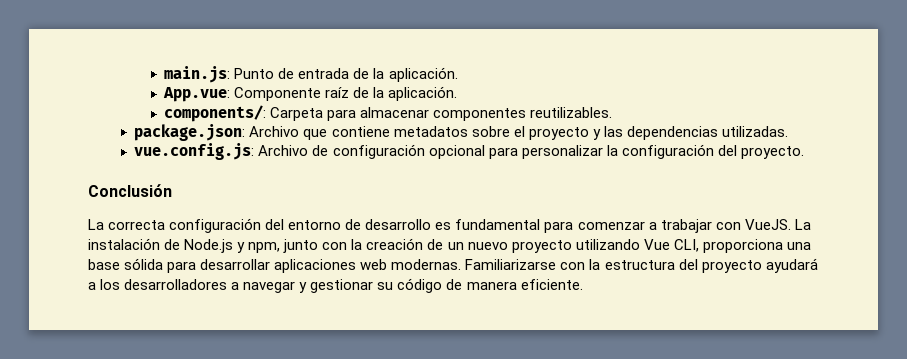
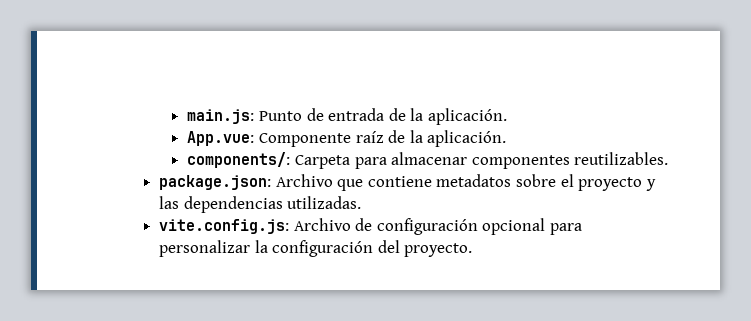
- vue.config.js: Archivo de configuración opcional para personalizar la configuración del proyecto.
+ vite.config.js: Archivo de configuración opcional para personalizar la configuración del proyecto.
- Conclusión
- La correcta configuración del entorno de desarrollo es fundamental para comenzar a trabajar con VueJS. La instalación de Node.js y npm, junto con la creación de un nuevo proyecto utilizando Vue CLI, proporciona una base sólida para desarrollar aplicaciones web modernas. Familiarizarse con la estructura del proyecto ayudará a los desarrolladores a navegar y gestionar su código de manera eficiente.

